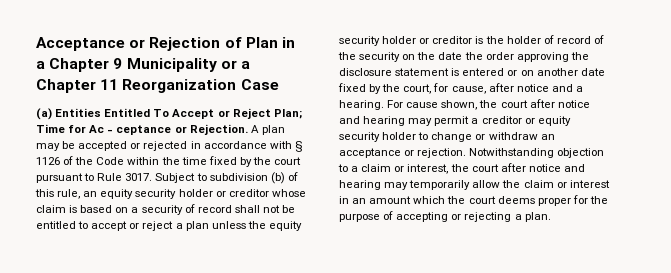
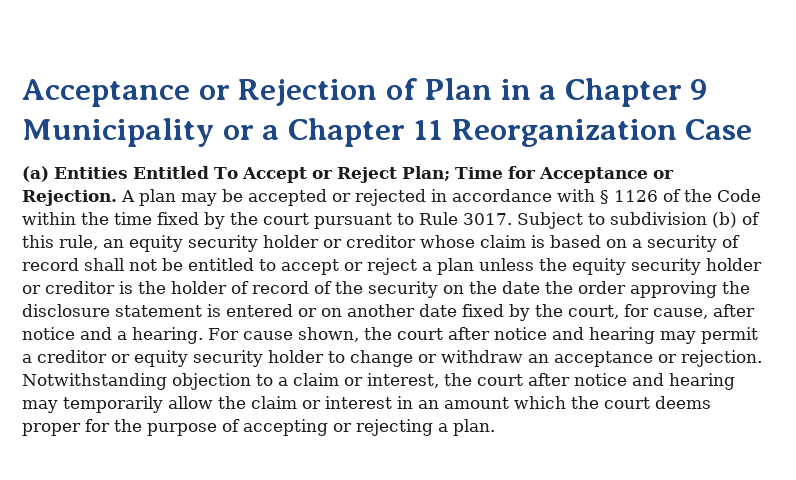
- (a) Entities Entitled To Accept or Reject Plan; Time for Ac - ceptance or Rejection.
+ (a) Entities Entitled To Accept or Reject Plan; Time for Acceptance or Rejection.

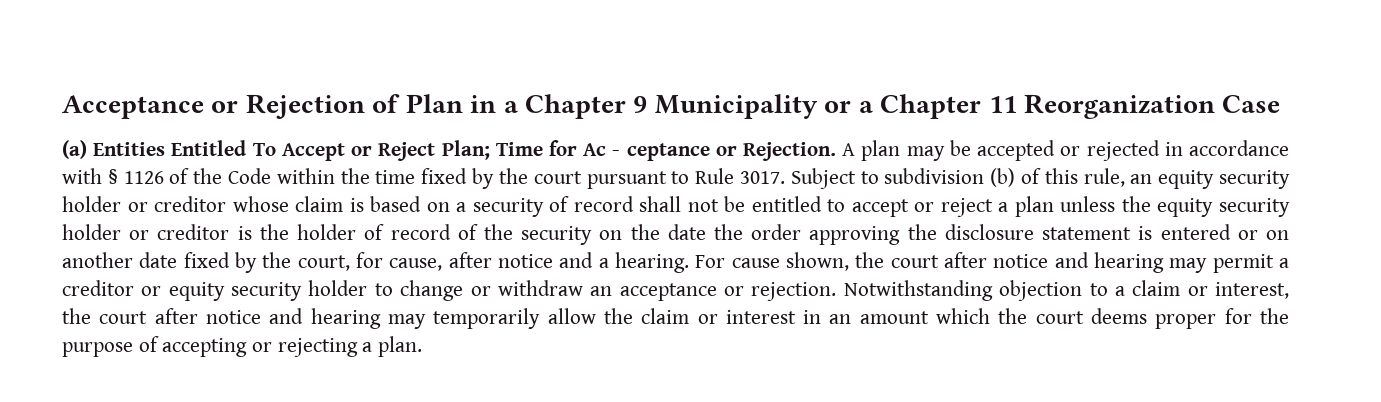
- (a) Entities Entitled To Accept or Reject Plan; Time for Acceptance or Rejection.
+ (a) Entities Entitled To Accept or Reject Plan; Time for Ac - ceptance or Rejection.

